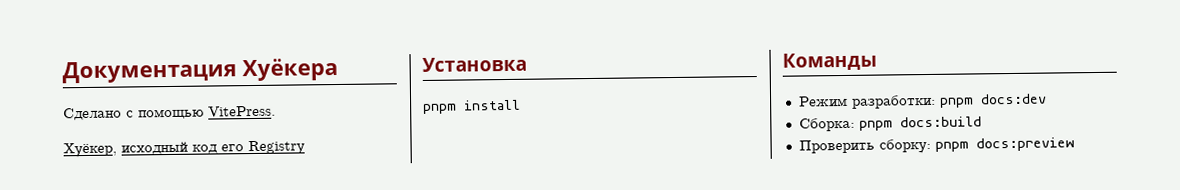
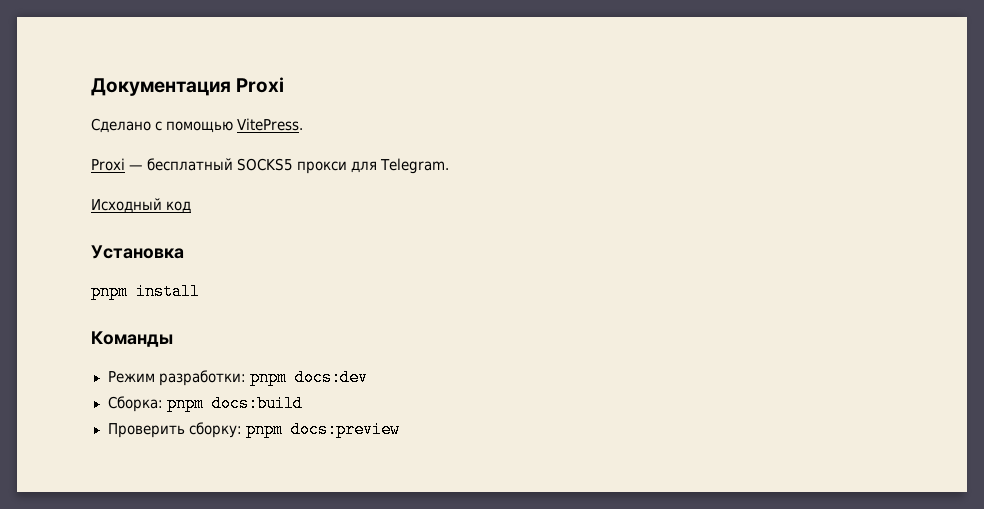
- Документация Хуёкера
+ Документация Proxi
- Хуёкер, исходный код его Registry
+ Proxi — бесплатный SOCKS5 прокси для Telegram.
+ Исходный код

